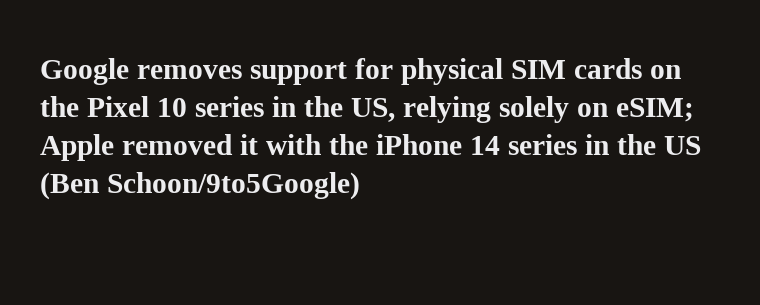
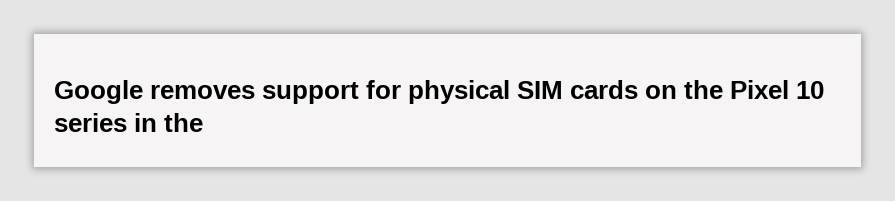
- Google removes support for physical SIM cards on the Pixel 10 series in the US, relying solely on eSIM; Apple removed it with the iPhone 14 series in the US (Ben Schoon/9to5Google)
+ Google removes support for physical SIM cards on the Pixel 10 series in the

